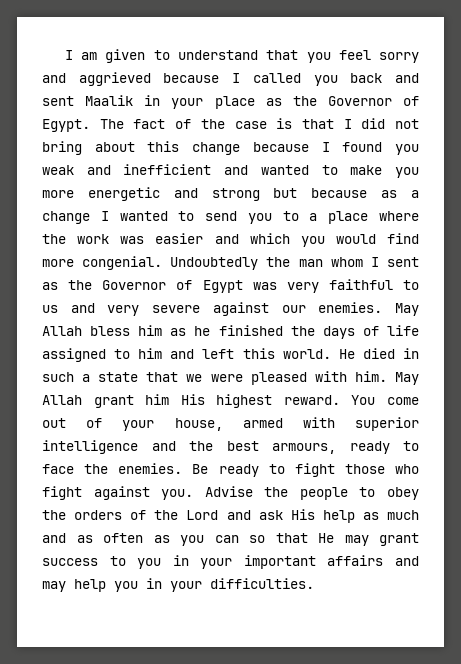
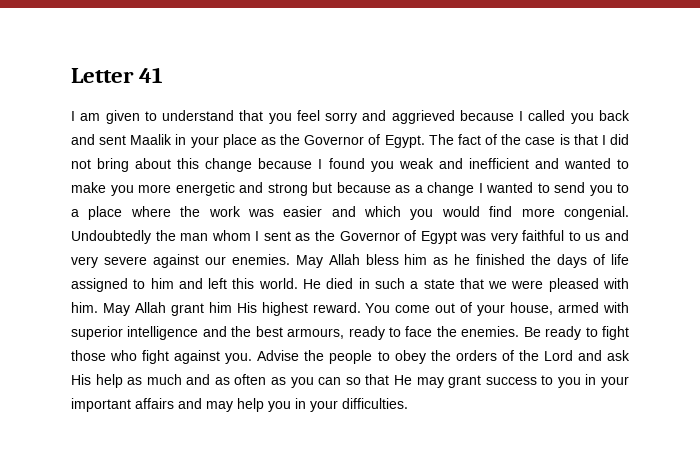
+ Letter 41

